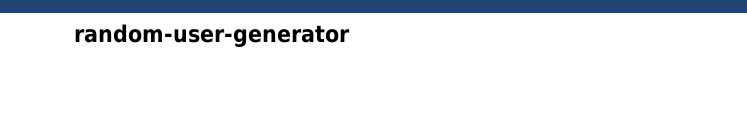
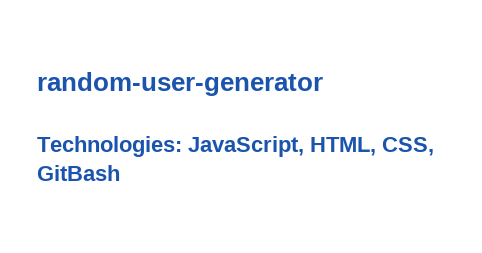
+ Technologies: JavaScript, HTML, CSS, GitBash

